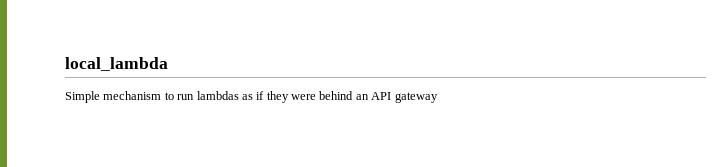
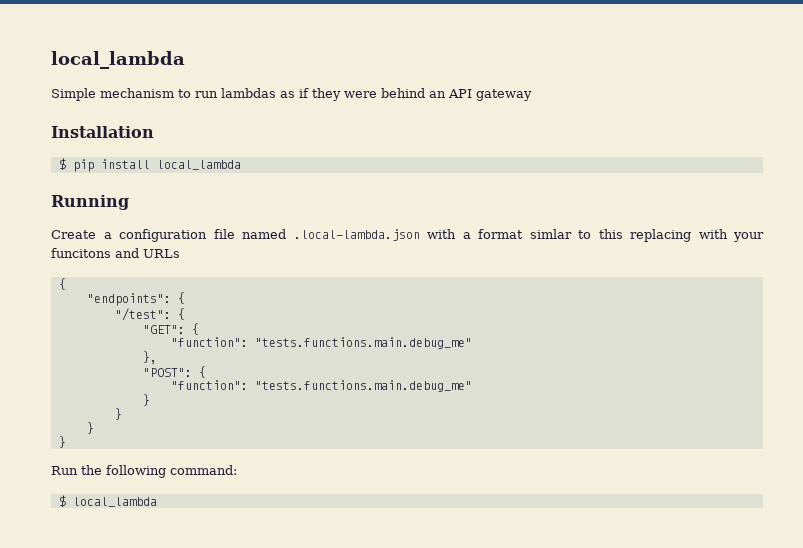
+ Installation
+ $ pip install local_lambda
+ Running
+ Create a configuration file named .local-lambda.json with a format simlar to this replacing with your funcitons and URLs
+ {
+ "endpoints": {
+ "/test": {
+ "GET": {
+ "function": "tests.functions.main.debug_me"
+ },
+ "POST": {
+ "function": "tests.functions.main.debug_me"
+ }
+ }
+ }
+ }
+ Run the following command:
+ $ local_lambda

